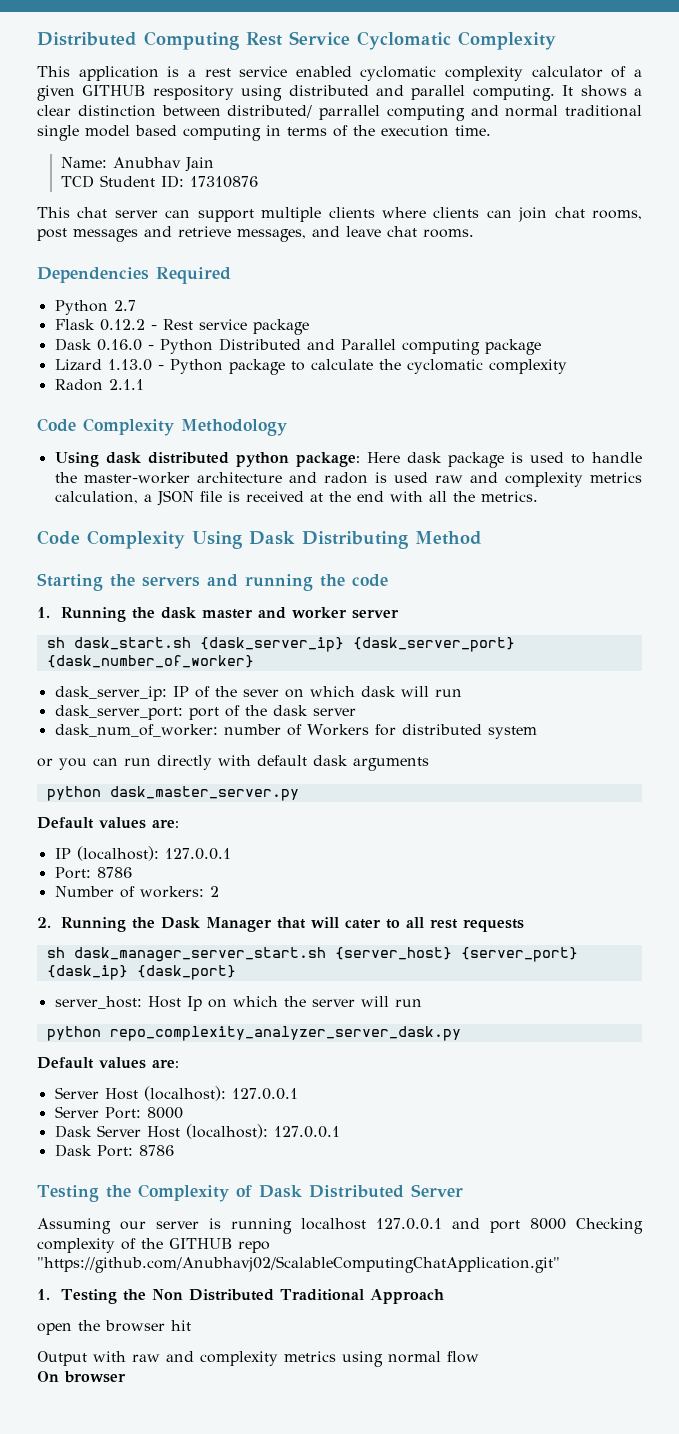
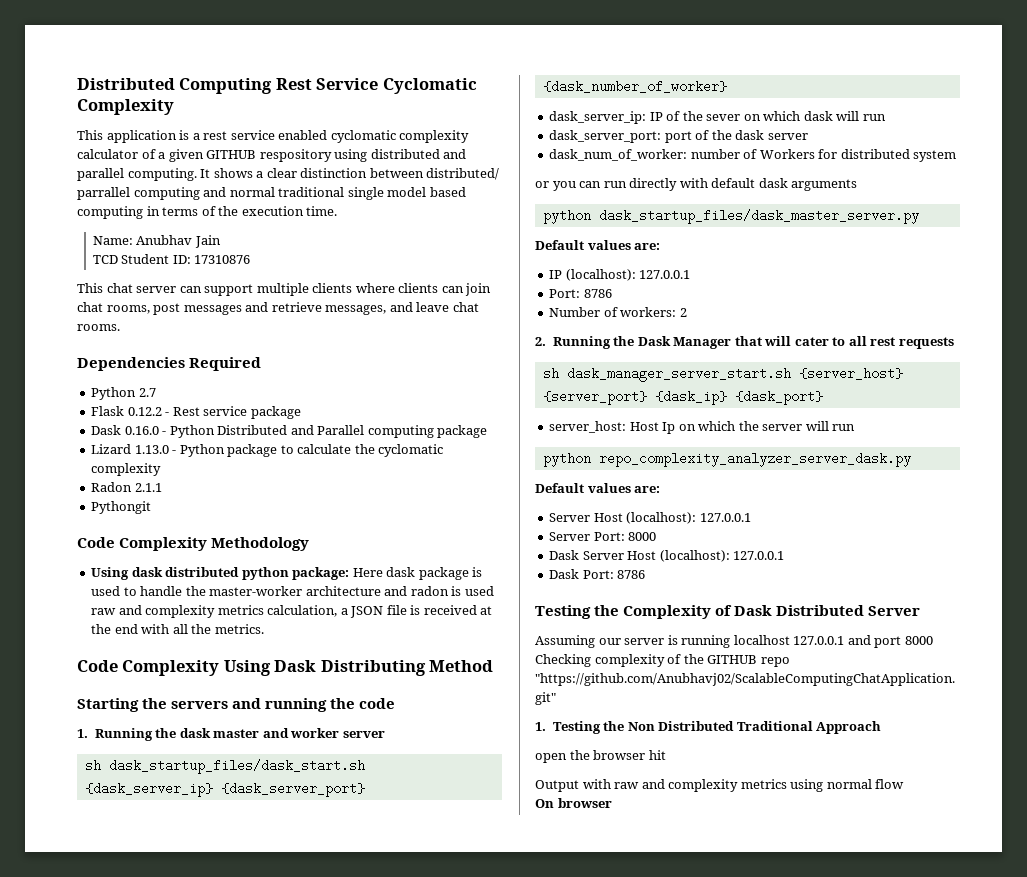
+ Pythongit
- sh dask_start.sh {dask_server_ip} {dask_server_port} {dask_number_of_worker}
+ sh dask_startup_files/dask_start.sh {dask_server_ip} {dask_server_port} {dask_number_of_worker}
- python dask_master_server.py
+ python dask_startup_files/dask_master_server.py

